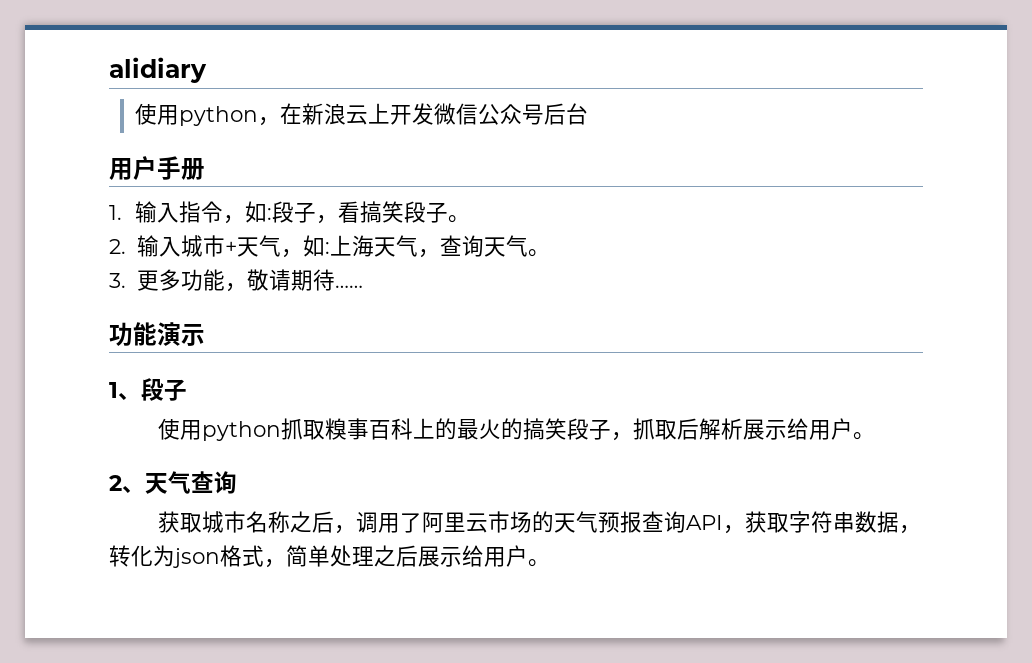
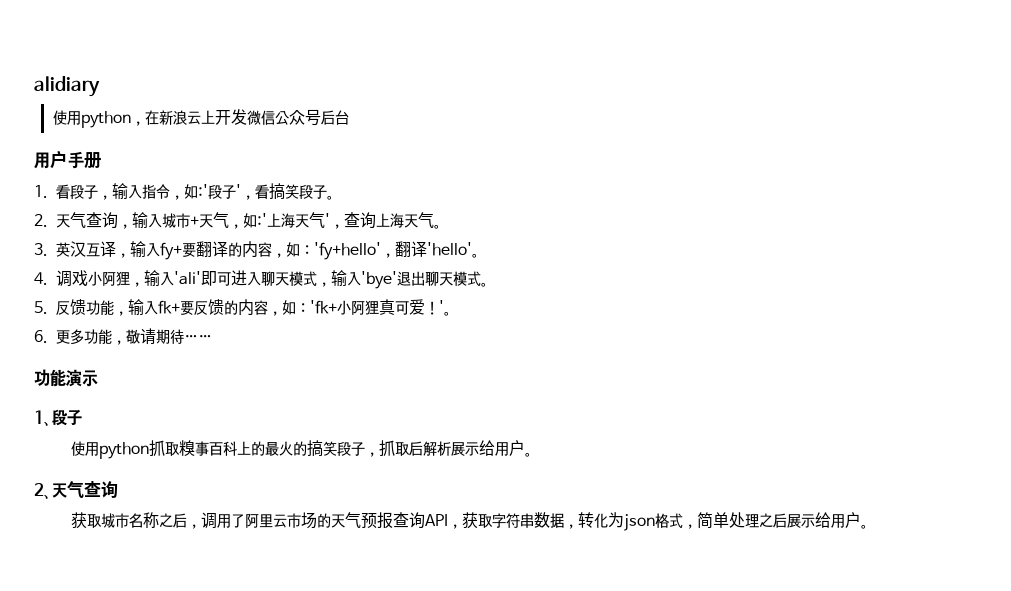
- 1.输入指令，如:段子，看搞笑段子。
+ 1.看段子，输入指令，如:'段子'，看搞笑段子。
- 2.输入城市+天气，如:上海天气，查询天气。
- 3.更多功能，敬请期待……
+ 2.天气查询，输入城市+天气，如:'上海天气'，查询上海天气。
+ 3.英汉互译，输入fy+要翻译的内容，如：'fy+hello'，翻译'hello'。
+ 4.调戏小阿狸，输入'ali'即可进入聊天模式，输入'bye'退出聊天模式。
+ 5.反馈功能，输入fk+要反馈的内容，如：'fk+小阿狸真可爱！'。
+ 6.更多功能，敬请期待……

